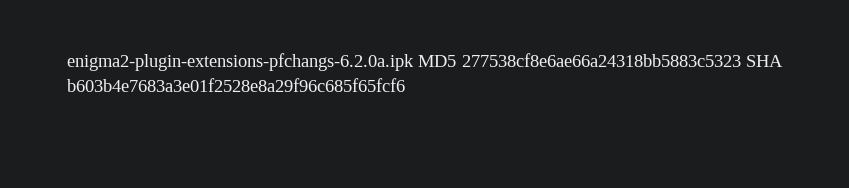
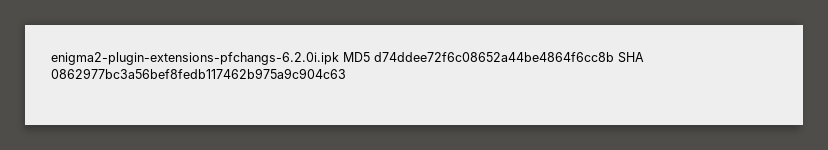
- enigma2-plugin-extensions-pfchangs-6.2.0a.ipk MD5 277538cf8e6ae66a24318bb5883c5323 SHA b603b4e7683a3e01f2528e8a29f96c685f65fcf6
+ enigma2-plugin-extensions-pfchangs-6.2.0i.ipk MD5 d74ddee72f6c08652a44be4864f6cc8b SHA 0862977bc3a56bef8fedb117462b975a9c904c63

